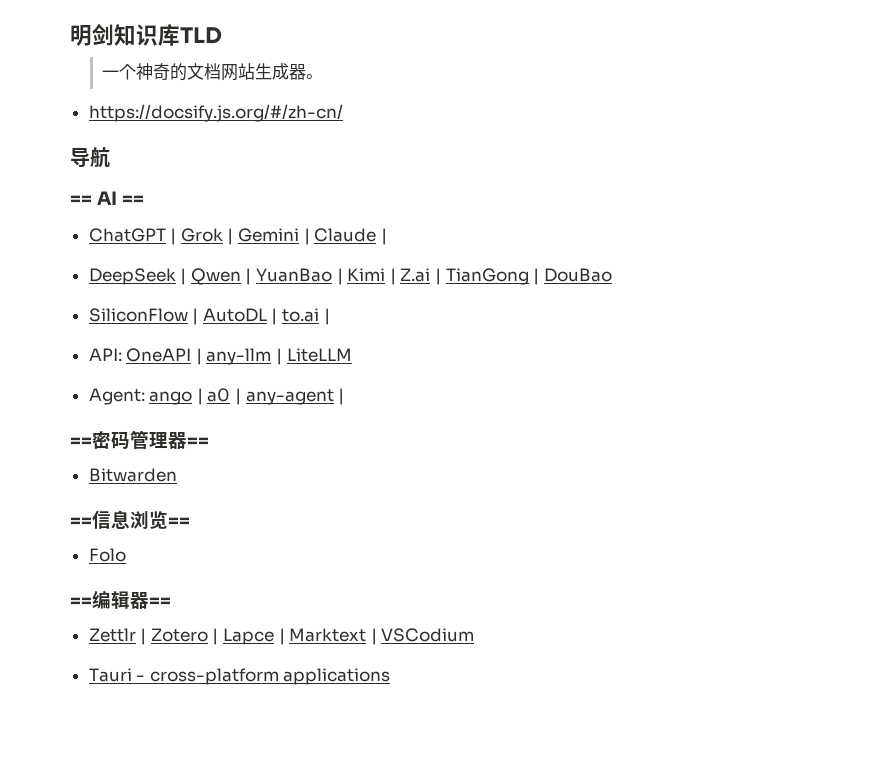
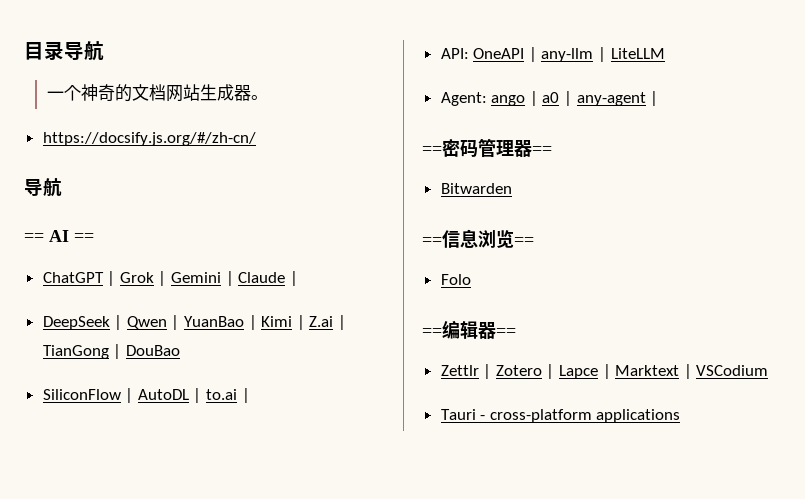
- 明剑知识库TLD
+ 目录导航

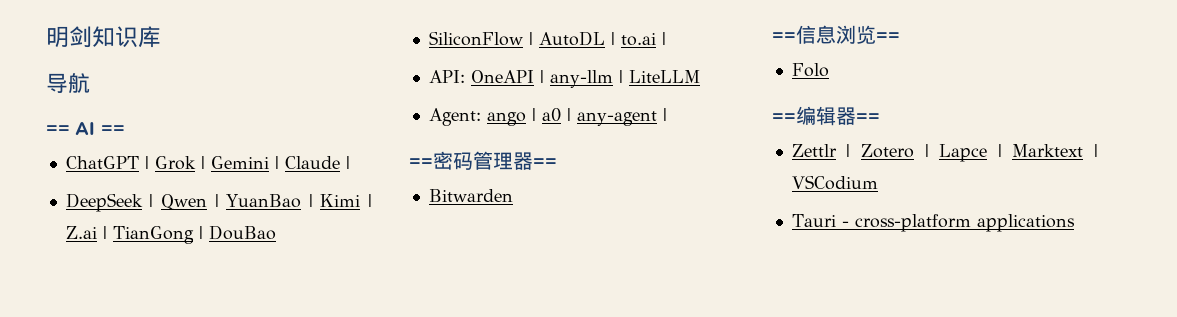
- 目录导航
- 一个神奇的文档网站生成器。
- https://docsify.js.org/#/zh-cn/
+ 明剑知识库

